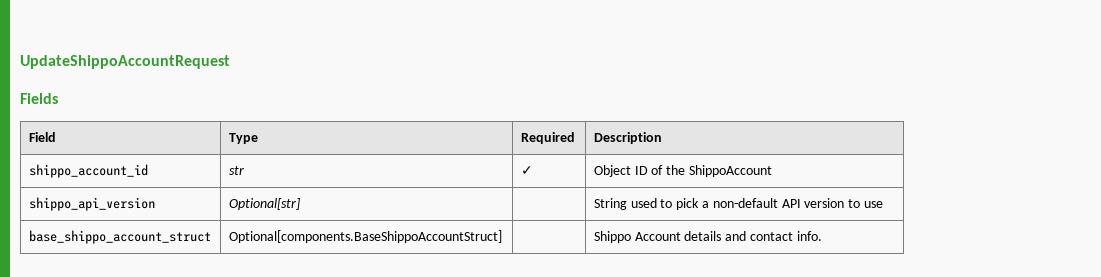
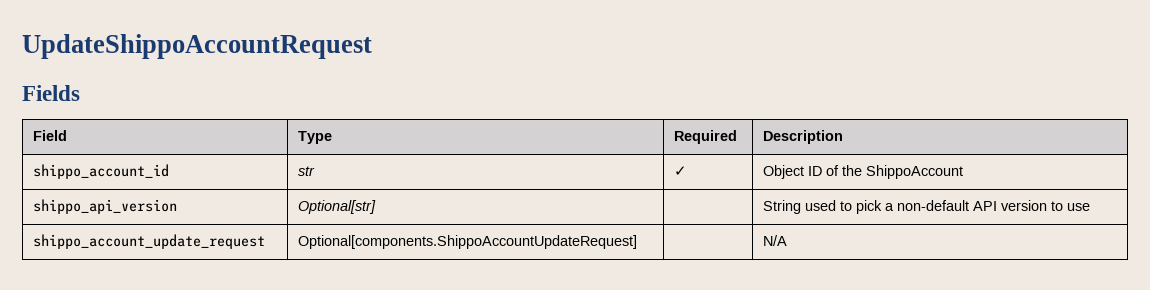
- base_shippo_account_struct | Optional[components.BaseShippoAccountStruct] | | Shippo Account details and contact info.
+ shippo_account_update_request | Optional[components.ShippoAccountUpdateRequest] | | N/A

